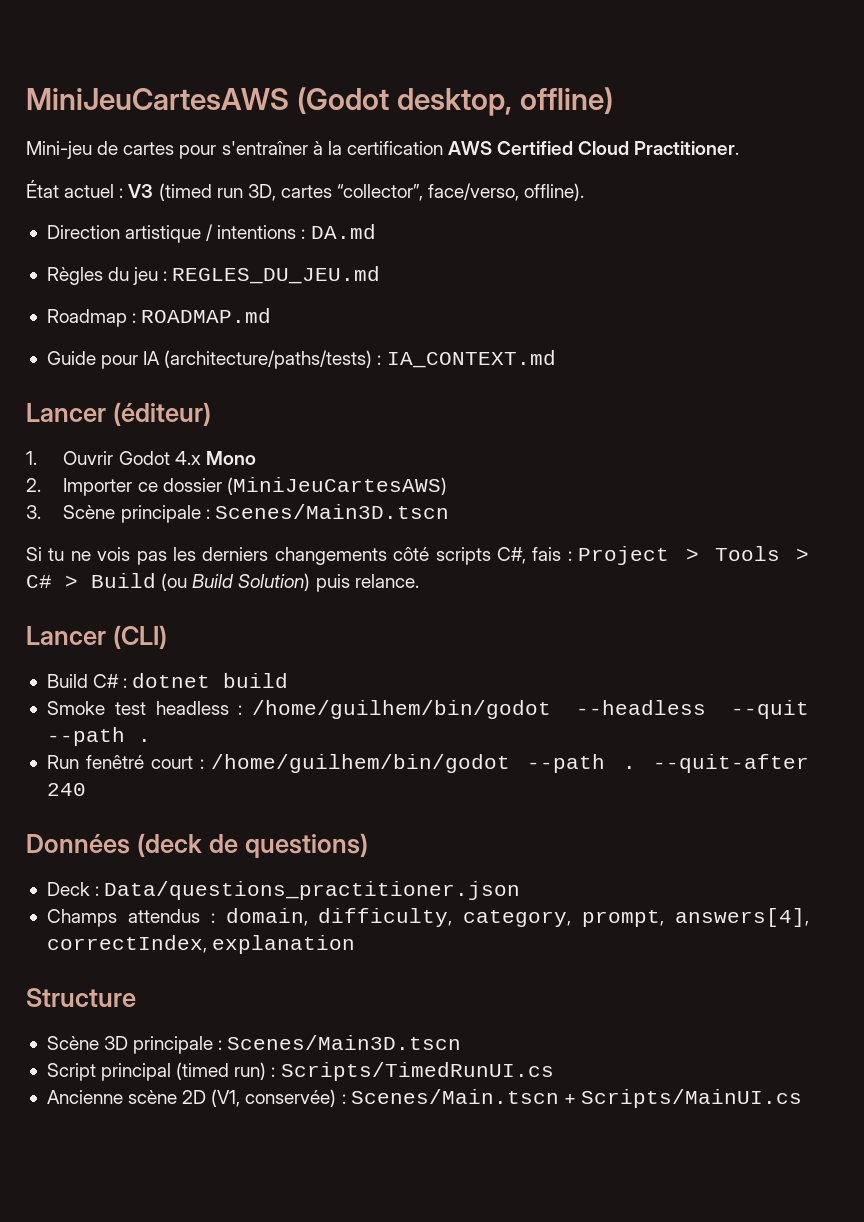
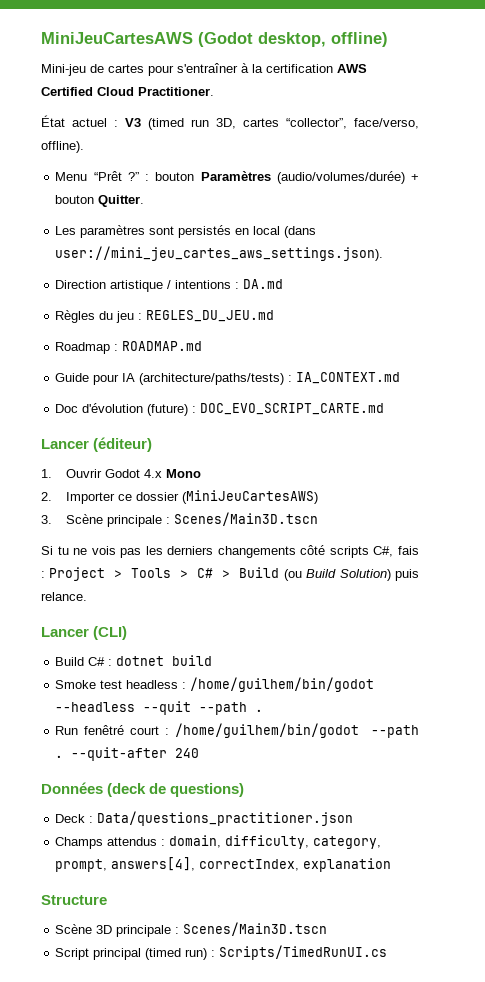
+ Menu “Prêt ?” : bouton Paramètres (audio/volumes/durée) + bouton Quitter.
+ Les paramètres sont persistés en local (dans user://mini_jeu_cartes_aws_settings.json).
+ Doc d'évolution (future) : DOC_EVO_SCRIPT_CARTE.md
- Ancienne scène 2D (V1, conservée) : Scenes/Main.tscn + Scripts/MainUI.cs

